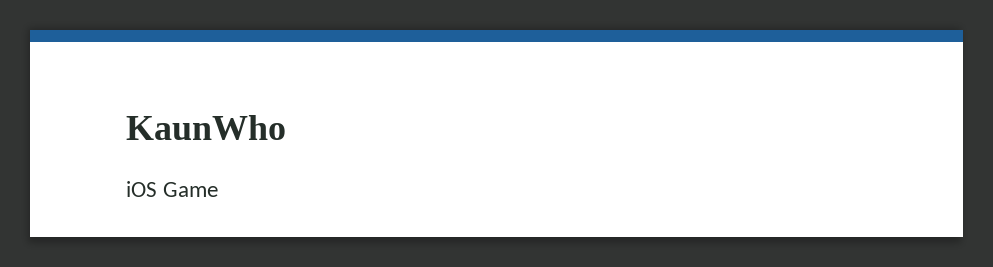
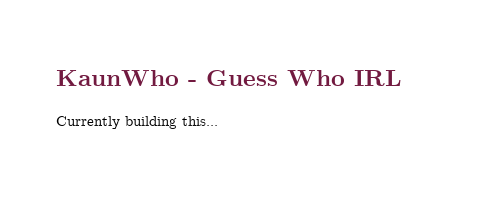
- KaunWho
- iOS Game
+ KaunWho - Guess Who IRL
+ Currently building this...

